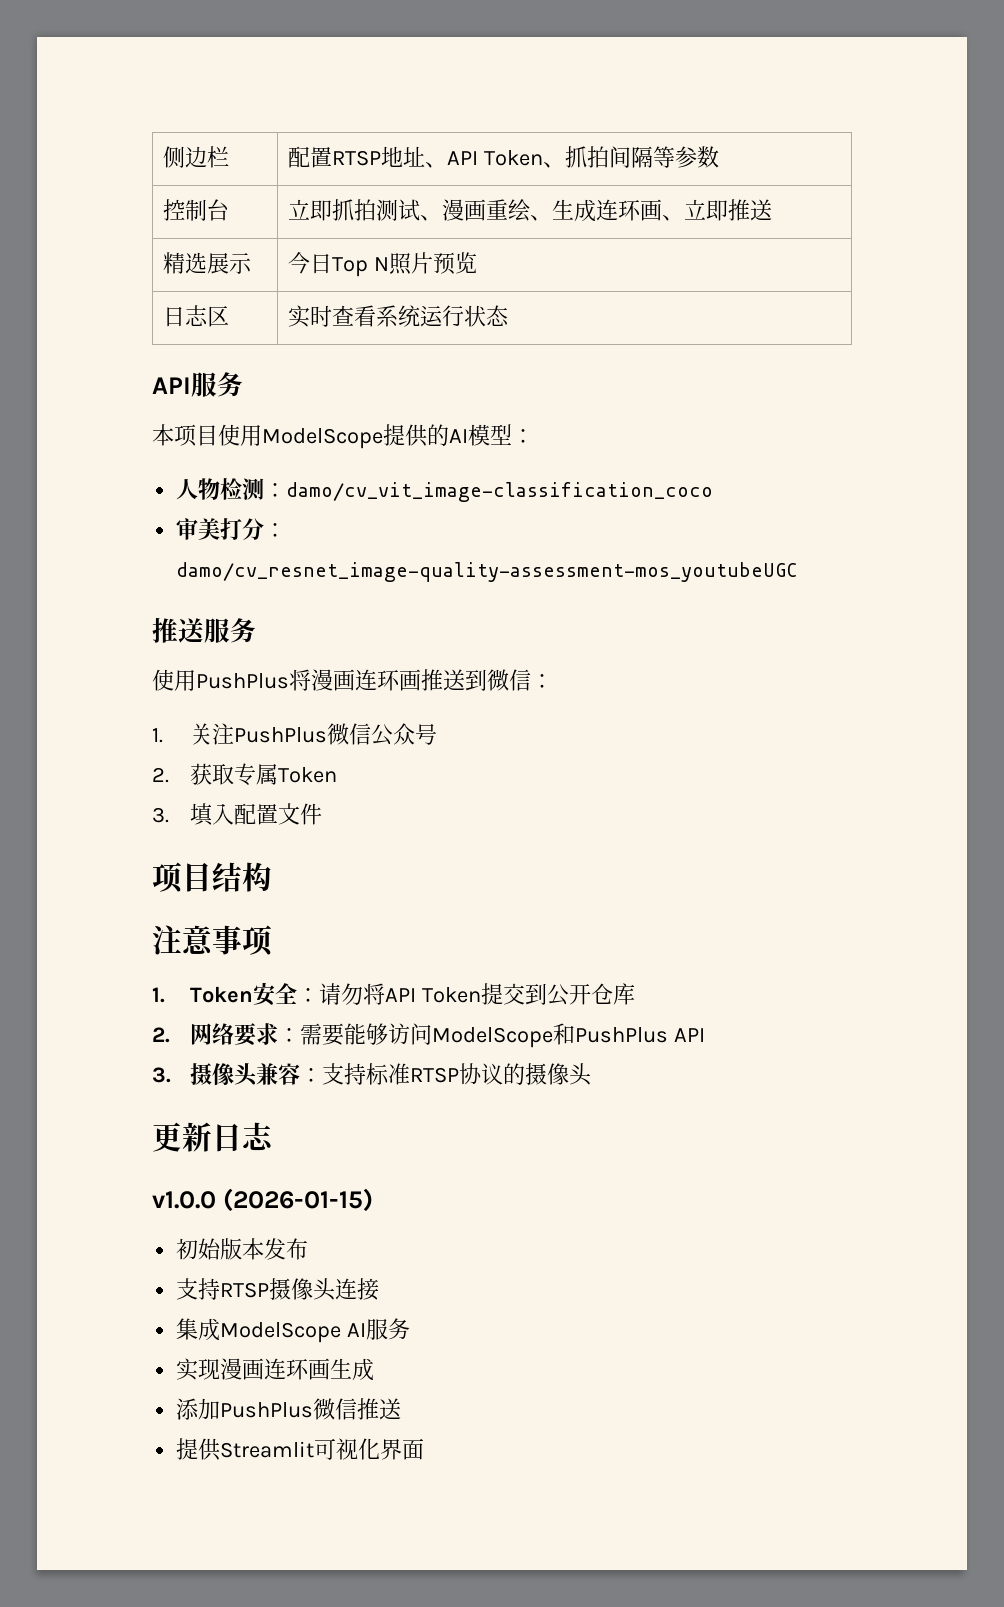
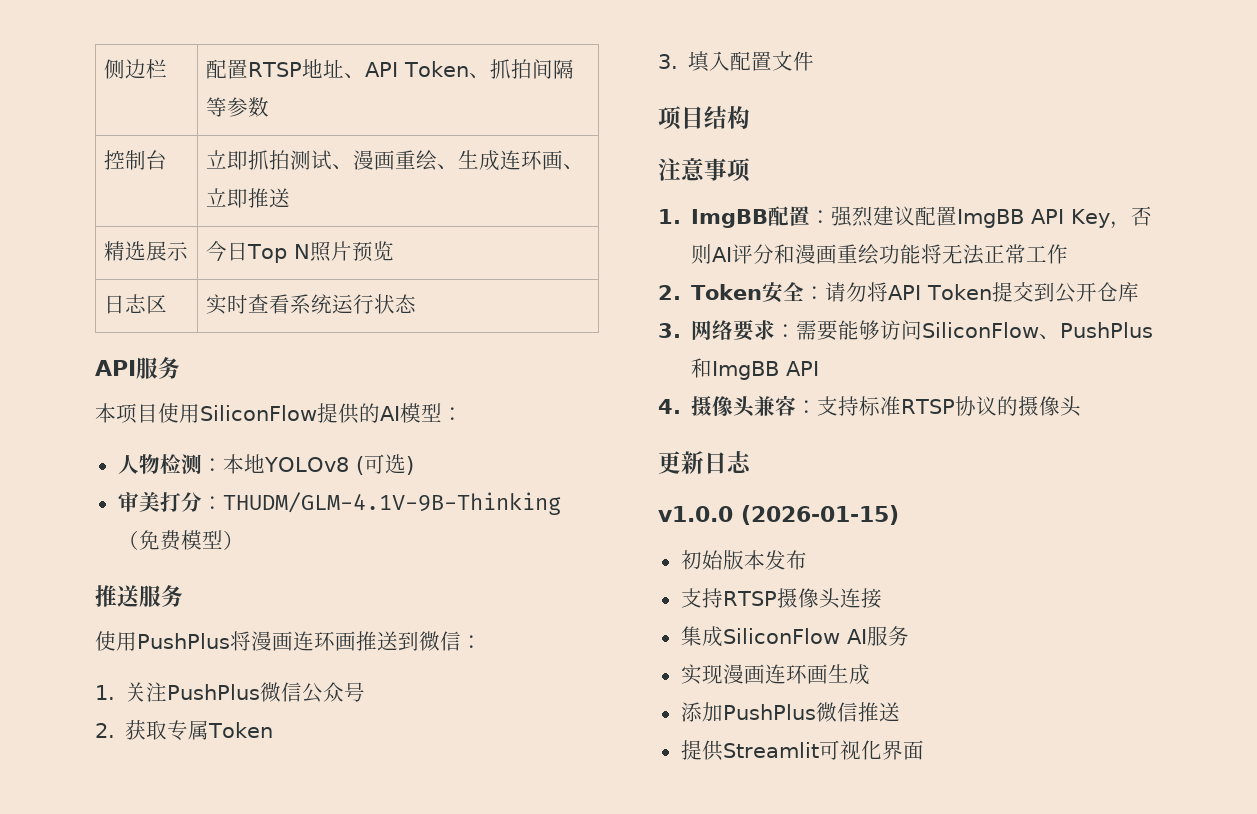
- 本项目使用ModelScope提供的AI模型：
+ 本项目使用SiliconFlow提供的AI模型：
- 人物检测：damo/cv_vit_image-classification_coco
+ 人物检测：本地YOLOv8 (可选)
- 审美打分：damo/cv_resnet_image-quality-assessment-mos_youtubeUGC
+ 审美打分：THUDM/GLM-4.1V-9B-Thinking（免费模型）
- 1. Token安全：请勿将API Token提交到公开仓库
+ 1. ImgBB配置：强烈建议配置ImgBB API Key，否则AI评分和漫画重绘功能将无法正常工作
+ 2. Token安全：请勿将API Token提交到公开仓库
- 2.网络要求：需要能够访问ModelScope和PushPlus API
+ 3.网络要求：需要能够访问SiliconFlow、PushPlus和ImgBB API
- 3.摄像头兼容：支持标准RTSP协议的摄像头
+ 4.摄像头兼容：支持标准RTSP协议的摄像头
- 集成ModelScope AI服务
+ 集成SiliconFlow AI服务

